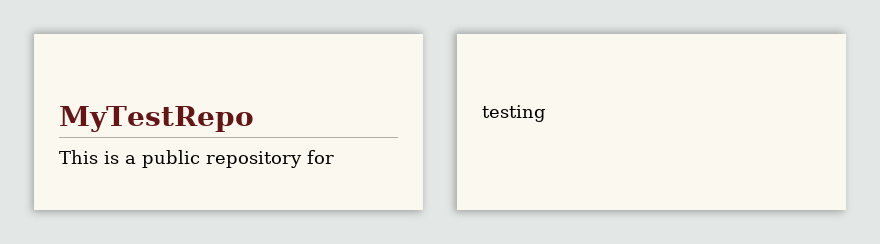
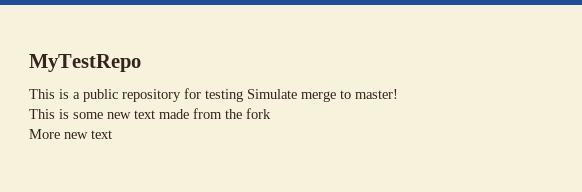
- This is a public repository for testing
+ This is a public repository for testing Simulate merge to master!
+ This is some new text made from the fork
+ More new text

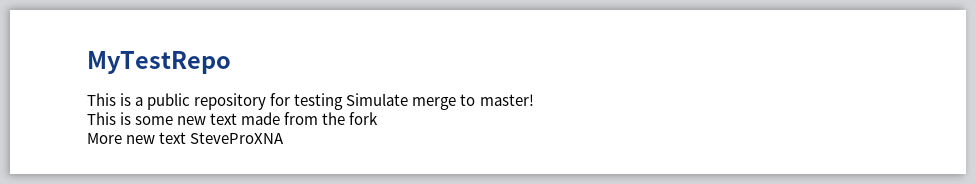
- More new text
+ More new text SteveProXNA

